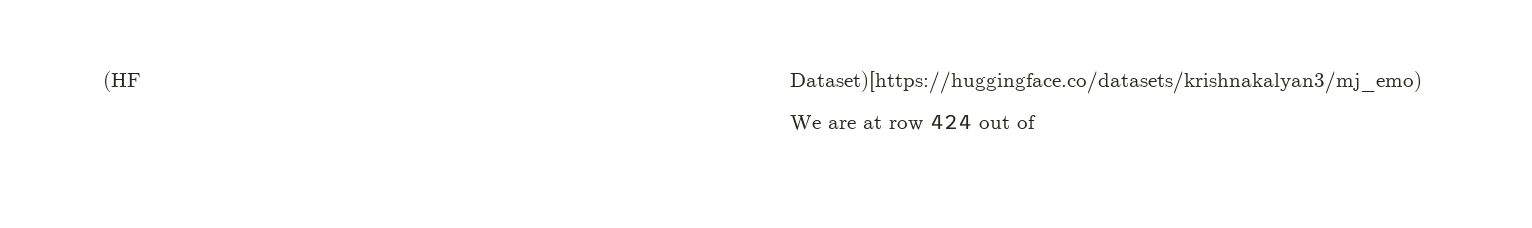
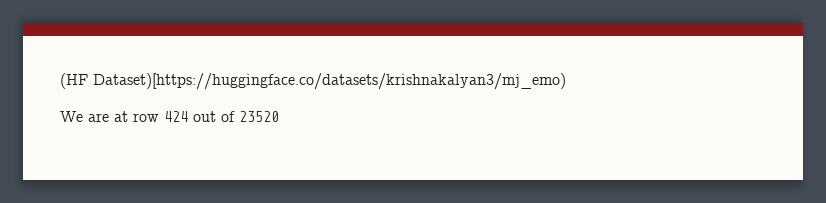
- We are at row 424 out of
+ We are at row 424 out of 23520

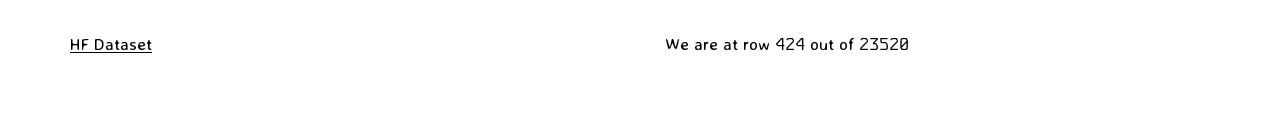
- (HF Dataset)[https://huggingface.co/datasets/krishnakalyan3/mj_emo)
+ HF Dataset

